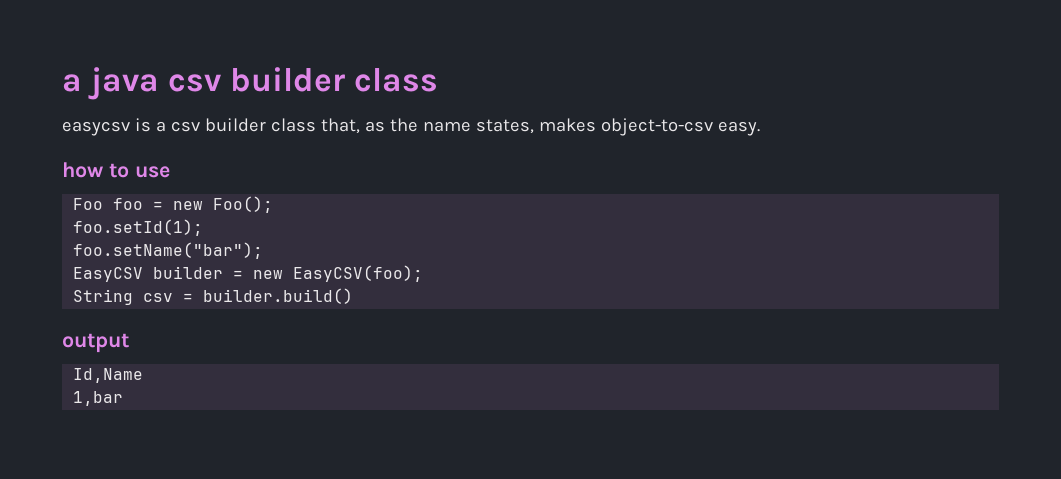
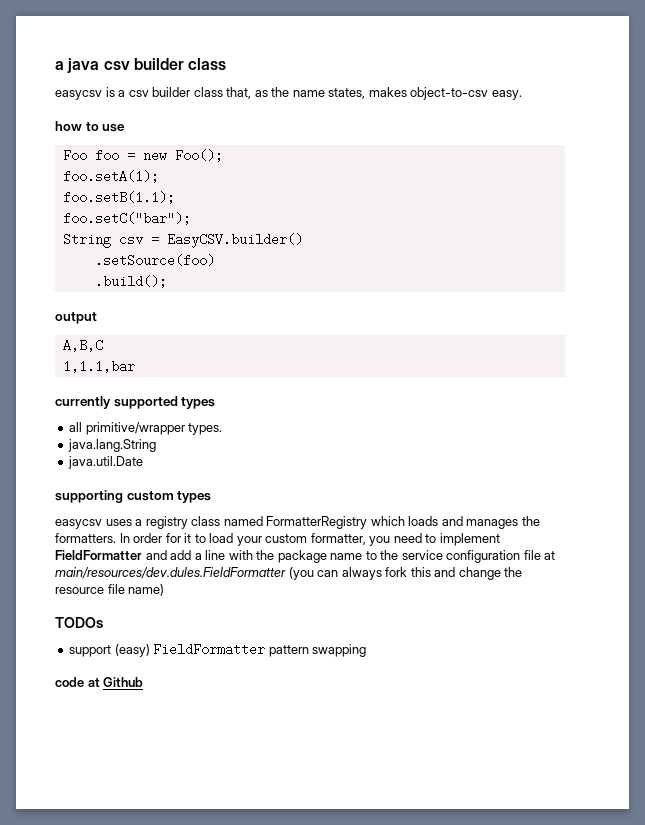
- foo.setId(1);
- foo.setName("bar");
- EasyCSV builder = new EasyCSV(foo);
- String csv = builder.build()
+ foo.setA(1);
+ foo.setB(1.1);
+ foo.setC("bar");
+ String csv = EasyCSV.builder()
+ .setSource(foo)
+ .build();
  output
- Id,Name
- 1,bar
+ A,B,C
+ 1,1.1,bar
+ currently supported types
+ all primitive/wrapper types.
+ java.lang.String
+ java.util.Date
+ supporting custom types
+ easycsv uses a registry class named FormatterRegistry which loads and manages the formatters. In order for it to load your custom formatter, you need to implement FieldFormatter and add a line with the package name to the service configuration file at main/resources/dev.dules.FieldFormatter (you can always fork this and change the resource file name)
+ TODOs
+ support (easy) FieldFormatter pattern swapping
+ code at Github

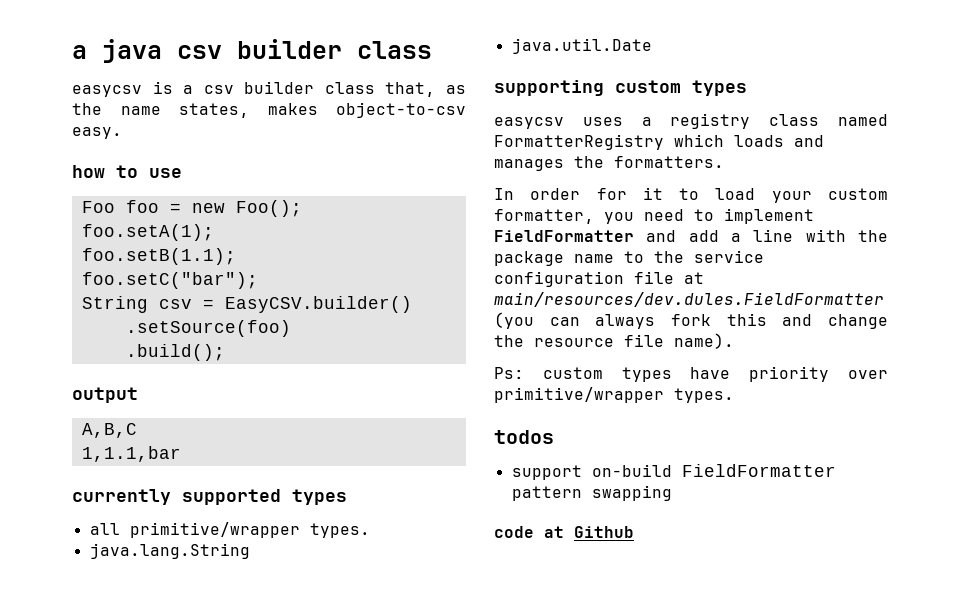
- easycsv uses a registry class named FormatterRegistry which loads and manages the formatters. In order for it to load your custom formatter, you need to implement FieldFormatter and add a line with the package name to the service configuration file at main/resources/dev.dules.FieldFormatter (you can always fork this and change the resource file name)
- TODOs
+ easycsv uses a registry class named FormatterRegistry which loads and manages the formatters.
+ In order for it to load your custom formatter, you need to implement FieldFormatter and add a line with the package name to the service configuration file at main/resources/dev.dules.FieldFormatter (you can always fork this and change the resource file name).
+ Ps: custom types have priority over primitive/wrapper types.
+ todos
- support (easy) FieldFormatter pattern swapping
+ support on-build FieldFormatter pattern swapping

